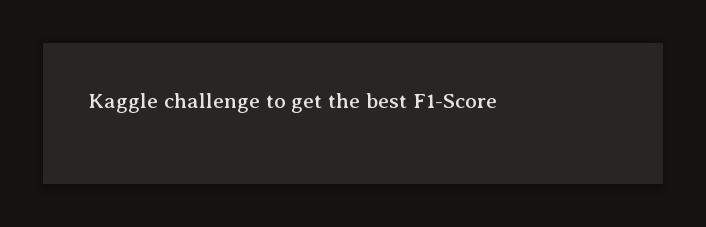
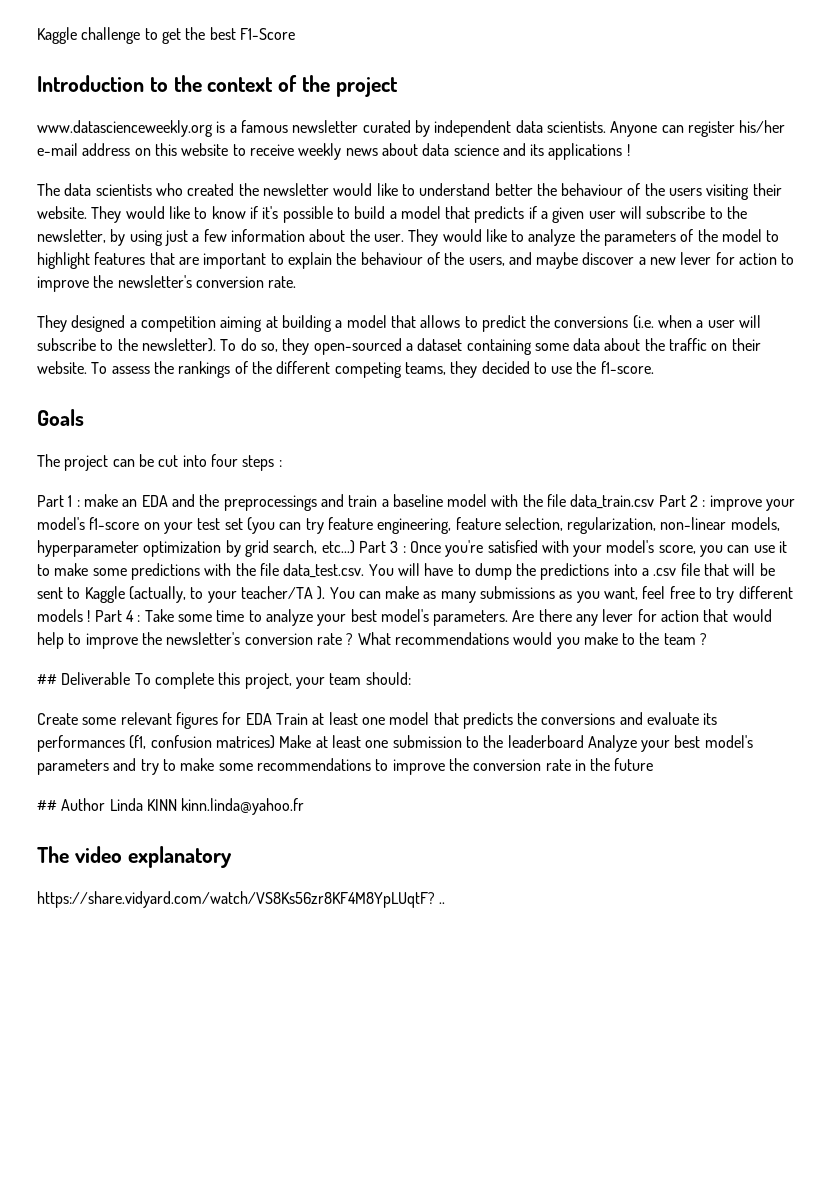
+ Introduction to the context of the project
+ www.datascienceweekly.org is a famous newsletter curated by independent data scientists. Anyone can register his/her e-mail address on this website to receive weekly news about data science and its applications !
+ The data scientists who created the newsletter would like to understand better the behaviour of the users visiting their website. They would like to know if it's possible to build a model that predicts if a given user will subscribe to the newsletter, by using just a few information about the user. They would like to analyze the parameters of the model to highlight features that are important to explain the behaviour of the users, and maybe discover a new lever for action to improve the newsletter's conversion rate.
+ They designed a competition aiming at building a model that allows to predict the conversions (i.e. when a user will subscribe to the newsletter). To do so, they open-sourced a dataset containing some data about the traffic on their website. To assess the rankings of the different competing teams, they decided to use the f1-score.
+ Goals
+ The project can be cut into four steps :
+ Part 1 : make an EDA and the preprocessings and train a baseline model with the file data_train.csv Part 2 : improve your model's f1-score on your test set (you can try feature engineering, feature selection, regularization, non-linear models, hyperparameter optimization by grid search, etc...) Part 3 : Once you're satisfied with your model's score, you can use it to make some predictions with the file data_test.csv. You will have to dump the predictions into a .csv file that will be sent to Kaggle (actually, to your teacher/TA ). You can make as many submissions as you want, feel free to try different models ! Part 4 : Take some time to analyze your best model's parameters. Are there any lever for action that would help to improve the newsletter's conversion rate ? What recommendations would you make to the team ?
+ ## Deliverable To complete this project, your team should:
+ Create some relevant figures for EDA Train at least one model that predicts the conversions and evaluate its performances (f1, confusion matrices) Make at least one submission to the leaderboard Analyze your best model's parameters and try to make some recommendations to improve the conversion rate in the future
+ ## Author Linda KINN kinn.linda@yahoo.fr
+ The video explanatory
+ https://share.vidyard.com/watch/VS8Ks56zr8KF4M8YpLUqtF? ..

